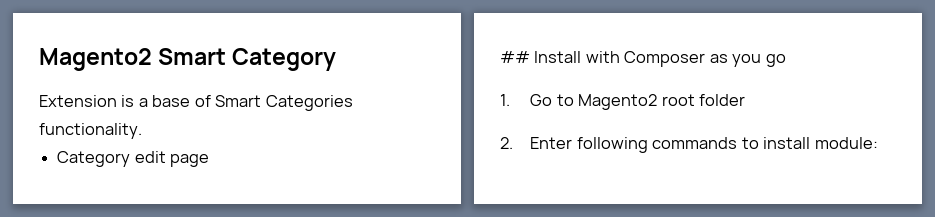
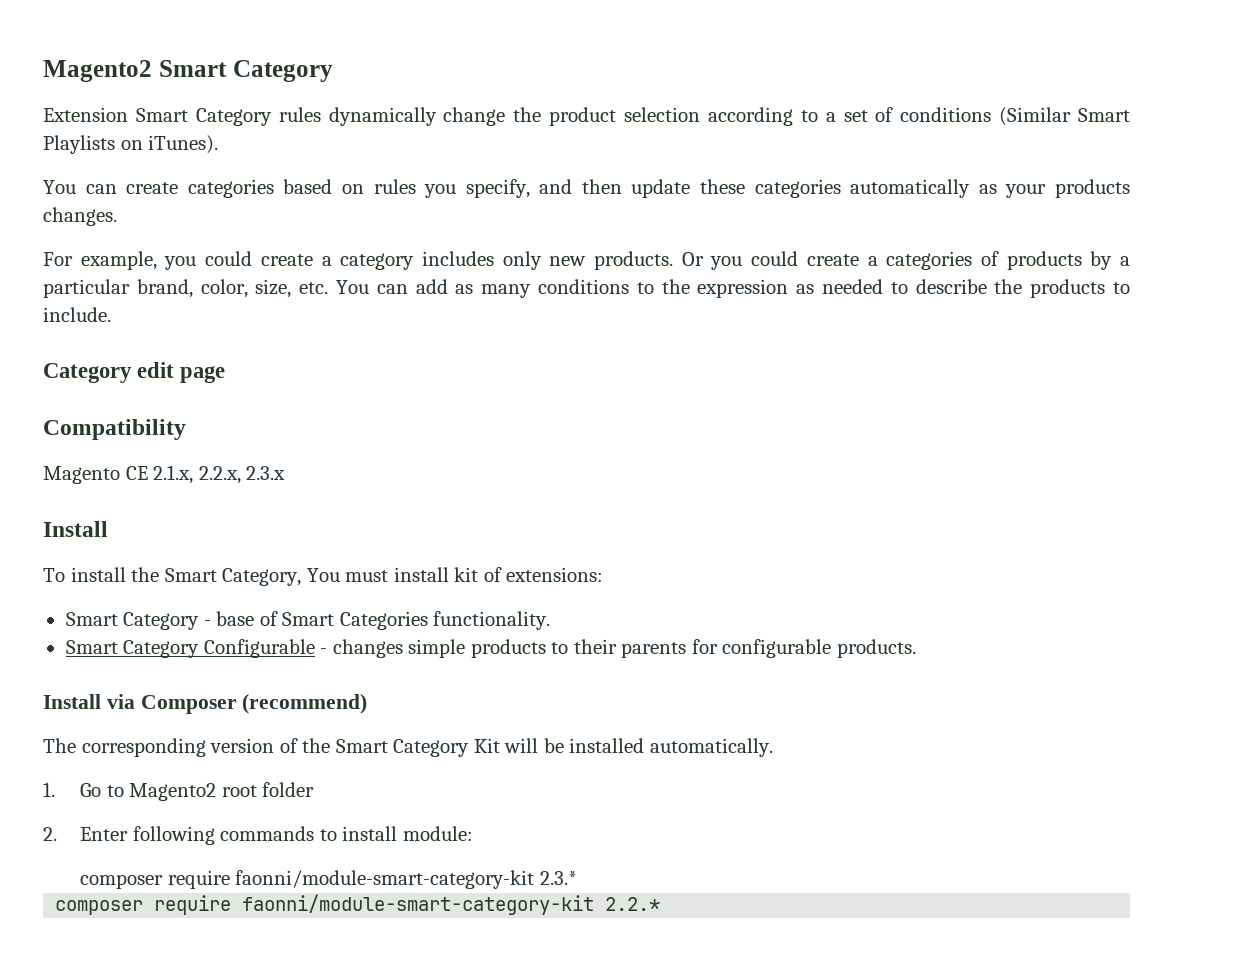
- Extension is a base of Smart Categories functionality.
+ Extension Smart Category rules dynamically change the product selection according to a set of conditions (Similar Smart Playlists on iTunes).
+ You can create categories based on rules you specify, and then update these categories automatically as your products changes.
+ For example, you could create a category includes only new products. Or you could create a categories of products by a particular brand, color, size, etc. You can add as many conditions to the expression as needed to describe the products to include.
+ Category edit page
+ Compatibility
+ Magento CE 2.1.x, 2.2.x, 2.3.x
+ Install
+ To install the Smart Category, You must install kit of extensions:
+ Smart Category - base of Smart Categories functionality.
- Category edit page
- ## Install with Composer as you go
+ Smart Category Configurable - changes simple products to their parents for configurable products.
+ Install via Composer (recommend)
+ The corresponding version of the Smart Category Kit will be installed automatically.
+ composer require faonni/module-smart-category-kit 2.3.*
+ composer require faonni/module-smart-category-kit 2.2.*

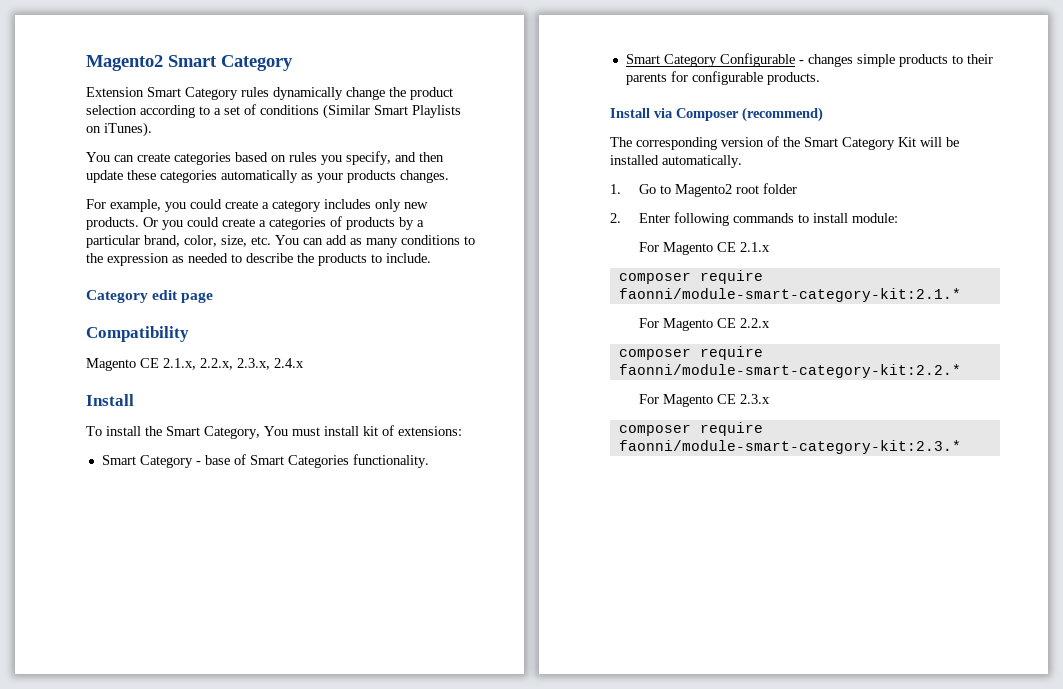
- Magento CE 2.1.x, 2.2.x, 2.3.x
+ Magento CE 2.1.x, 2.2.x, 2.3.x, 2.4.x
- composer require faonni/module-smart-category-kit 2.3.*
- composer require faonni/module-smart-category-kit 2.2.*
+ For Magento CE 2.1.x
+ composer require faonni/module-smart-category-kit:2.1.*
+ For Magento CE 2.2.x
+ composer require faonni/module-smart-category-kit:2.2.*
+ For Magento CE 2.3.x
+ composer require faonni/module-smart-category-kit:2.3.*

